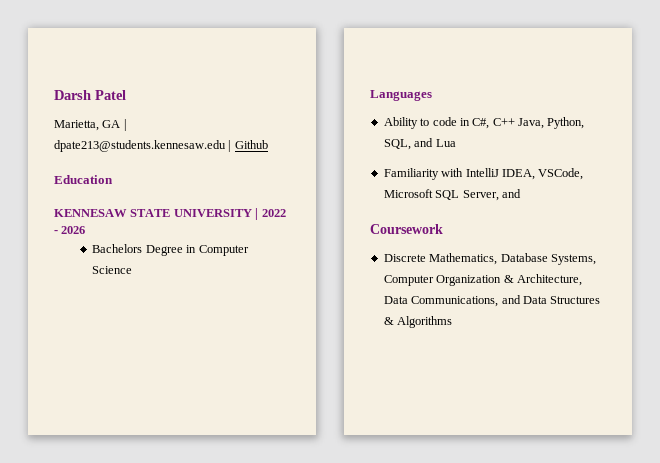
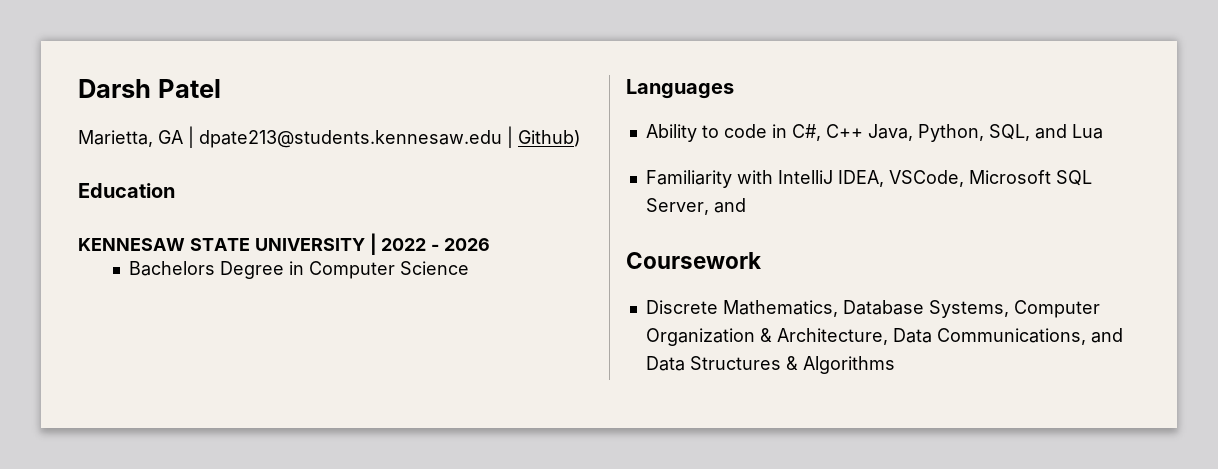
- Marietta, GA | dpate213@students.kennesaw.edu | Github
+ Marietta, GA | dpate213@students.kennesaw.edu | Github)

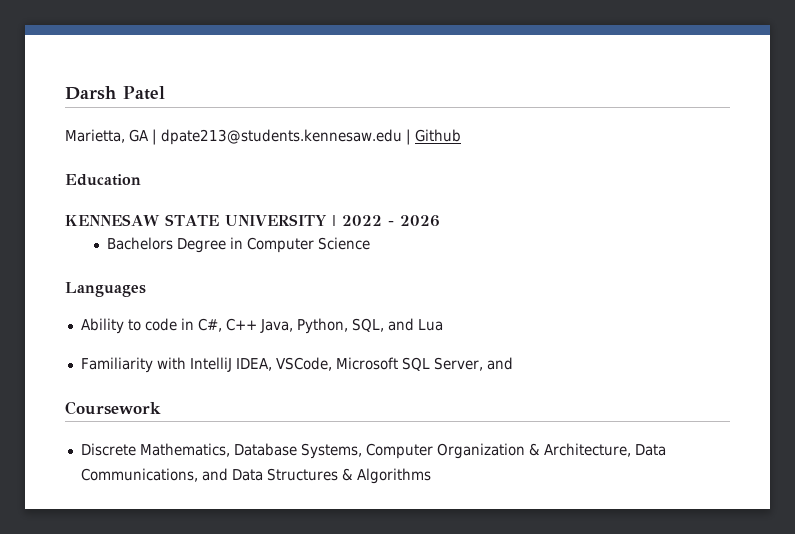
- Marietta, GA | dpate213@students.kennesaw.edu | Github)
+ Marietta, GA | dpate213@students.kennesaw.edu | Github

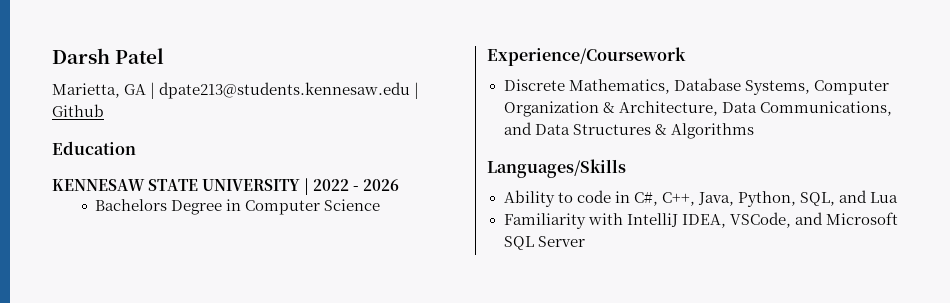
- Languages
- Ability to code in C#, C++ Java, Python, SQL, and Lua
- Familiarity with IntelliJ IDEA, VSCode, Microsoft SQL Server, and
- Coursework
+ Experience/Coursework
+ Languages/Skills
+ Ability to code in C#, C++, Java, Python, SQL, and Lua
+ Familiarity with IntelliJ IDEA, VSCode, and Microsoft SQL Server

